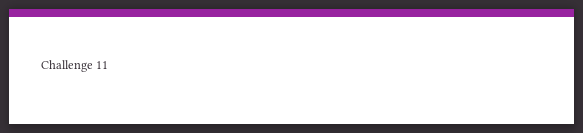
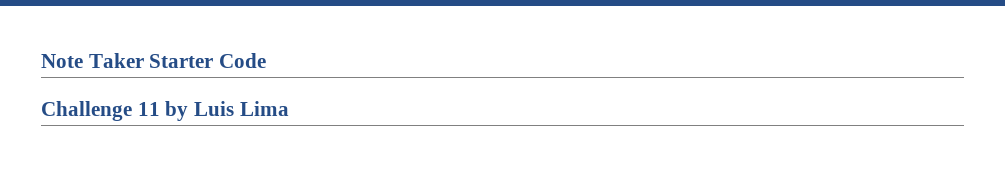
- Challenge 11
+ Note Taker Starter Code
+ Challenge 11 by Luis Lima

